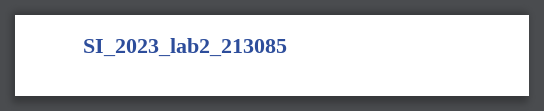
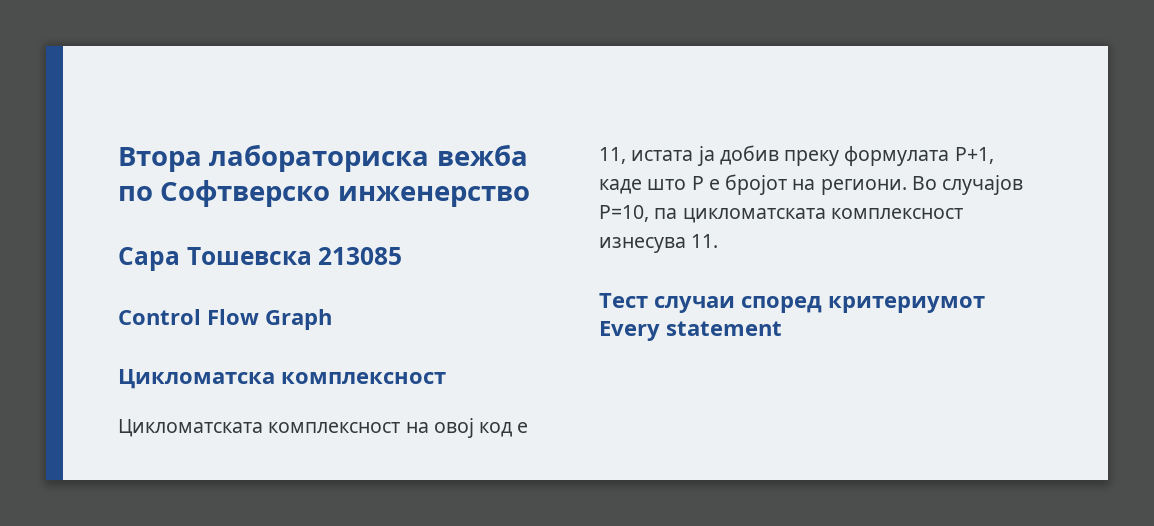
- SI_2023_lab2_213085
+ Втора лабораториска вежба по Софтверско инженерство
+ Сара Тошевска 213085
+ Control Flow Graph
+ Цикломатска комплексност
+ Цикломатската комплексност на овој код е 11, истата ја добив преку формулата P+1, каде што P е бројот на региони. Во случајoв P=10, па цикломатската комплексност изнесува 11.
+ Тест случаи според критериумот Every statement

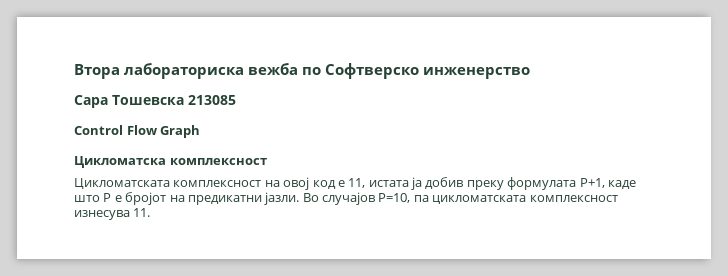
- Цикломатската комплексност на овој код е 11, истата ја добив преку формулата P+1, каде што P е бројот на региони.
+ Цикломатската комплексност на овој код е 11, истата ја добив преку формулата P+1, каде што P е бројот на предикатни јазли.
- Тест случаи според критериумот Every statement

